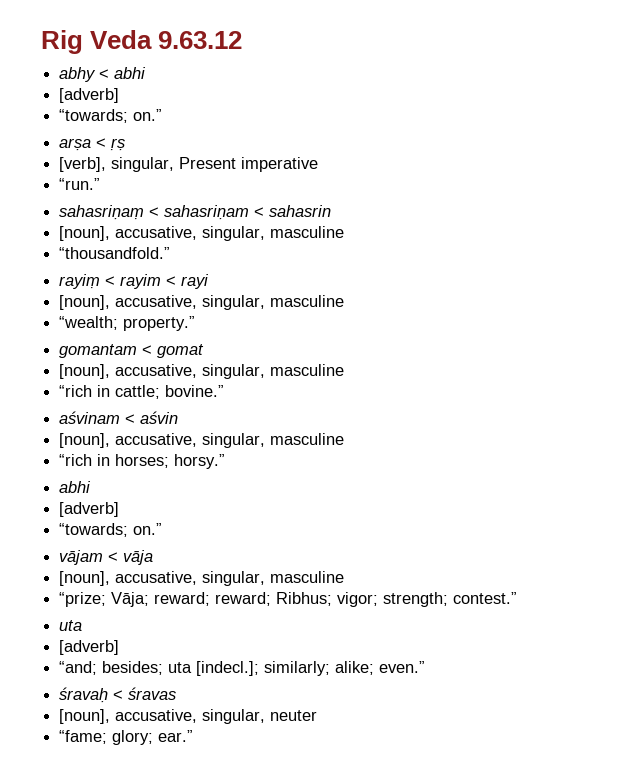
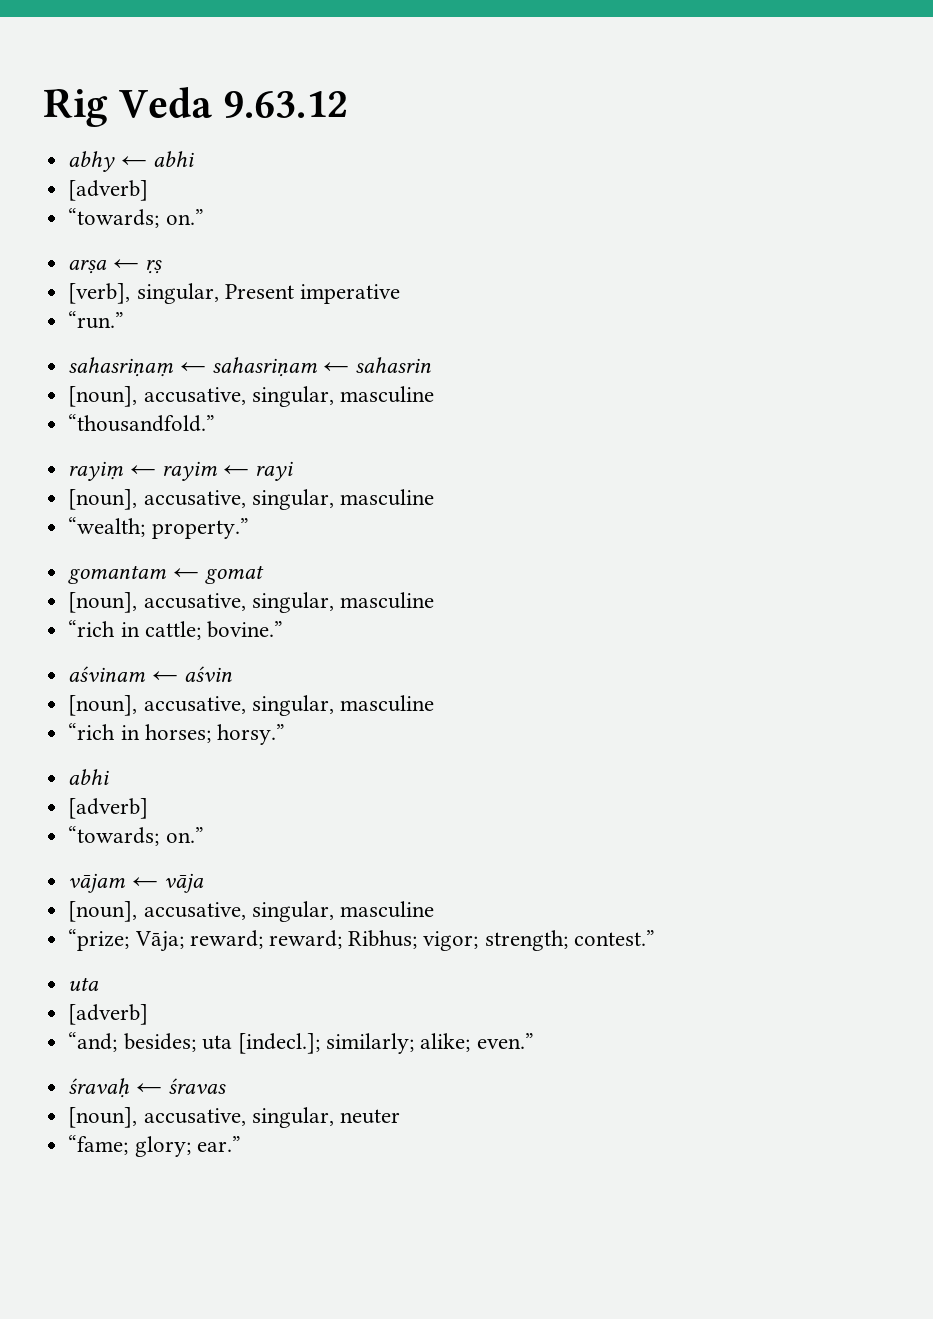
- abhy < abhi
+ abhy ← abhi
- arṣa < ṛṣ
+ arṣa ← ṛṣ
- sahasriṇaṃ < sahasriṇam < sahasrin
+ sahasriṇaṃ ← sahasriṇam ← sahasrin
- rayiṃ < rayim < rayi
+ rayiṃ ← rayim ← rayi
- gomantam < gomat
+ gomantam ← gomat
- aśvinam < aśvin
+ aśvinam ← aśvin
- vājam < vāja
+ vājam ← vāja
- śravaḥ < śravas
+ śravaḥ ← śravas

